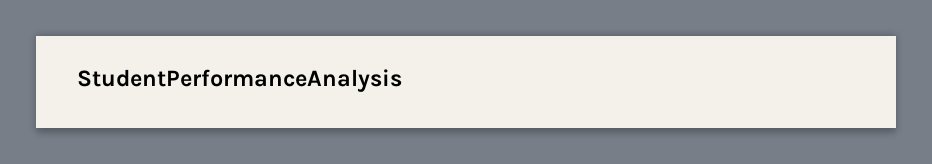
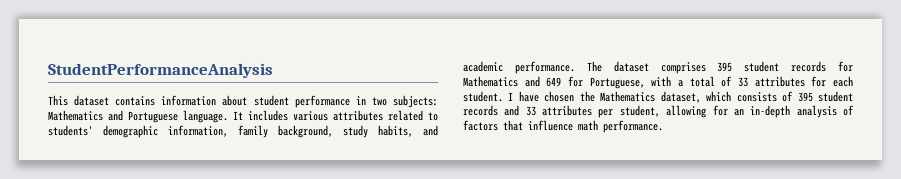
+ This dataset contains information about student performance in two subjects: Mathematics and Portuguese language. It includes various attributes related to students' demographic information, family background, study habits, and academic performance. The dataset comprises 395 student records for Mathematics and 649 for Portuguese, with a total of 33 attributes for each student. I have chosen the Mathematics dataset, which consists of 395 student records and 33 attributes per student, allowing for an in-depth analysis of factors that influence math performance.

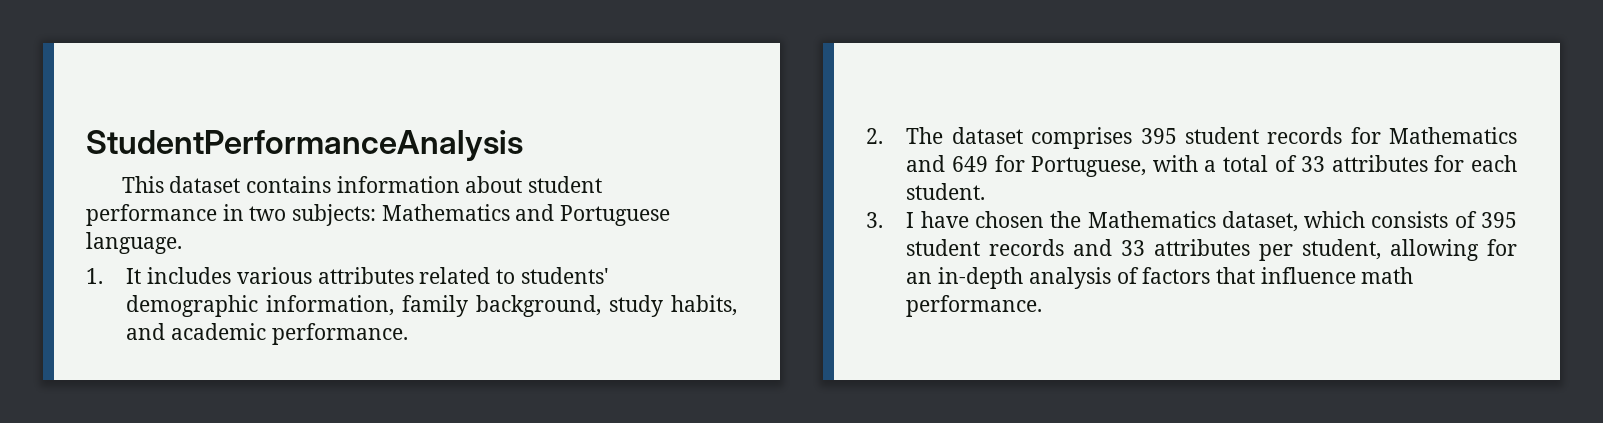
- Mathematics and Portuguese language. It includes various attributes related to students' demographic information, family background, study habits, and academic performance. The dataset comprises 395 student records for Mathematics and 649 for Portuguese, with a total of 33 attributes for each student. I have chosen the Mathematics dataset, which consists of 395 student records and 33 attributes per student, allowing for an in-depth analysis of factors that influence math performance.
+ Mathematics and Portuguese language.
+ 1. It includes various attributes related to students' demographic information, family background, study habits, and academic performance.
+ 2. The dataset comprises 395 student records for Mathematics and 649 for Portuguese, with a total of 33 attributes for each student.
+ 3. I have chosen the Mathematics dataset, which consists of 395 student records and 33 attributes per student, allowing for an in-depth analysis of factors that influence math performance.

